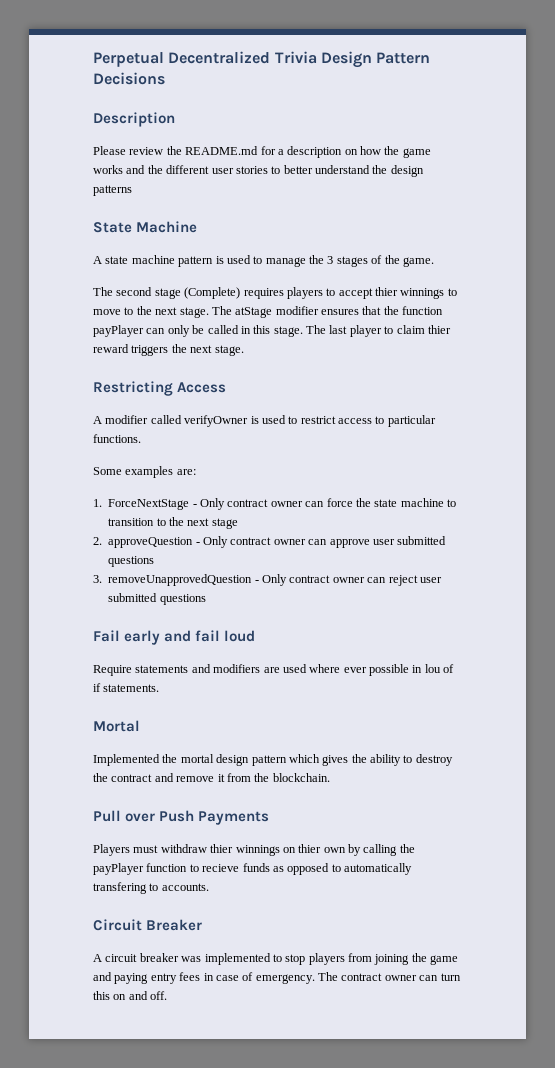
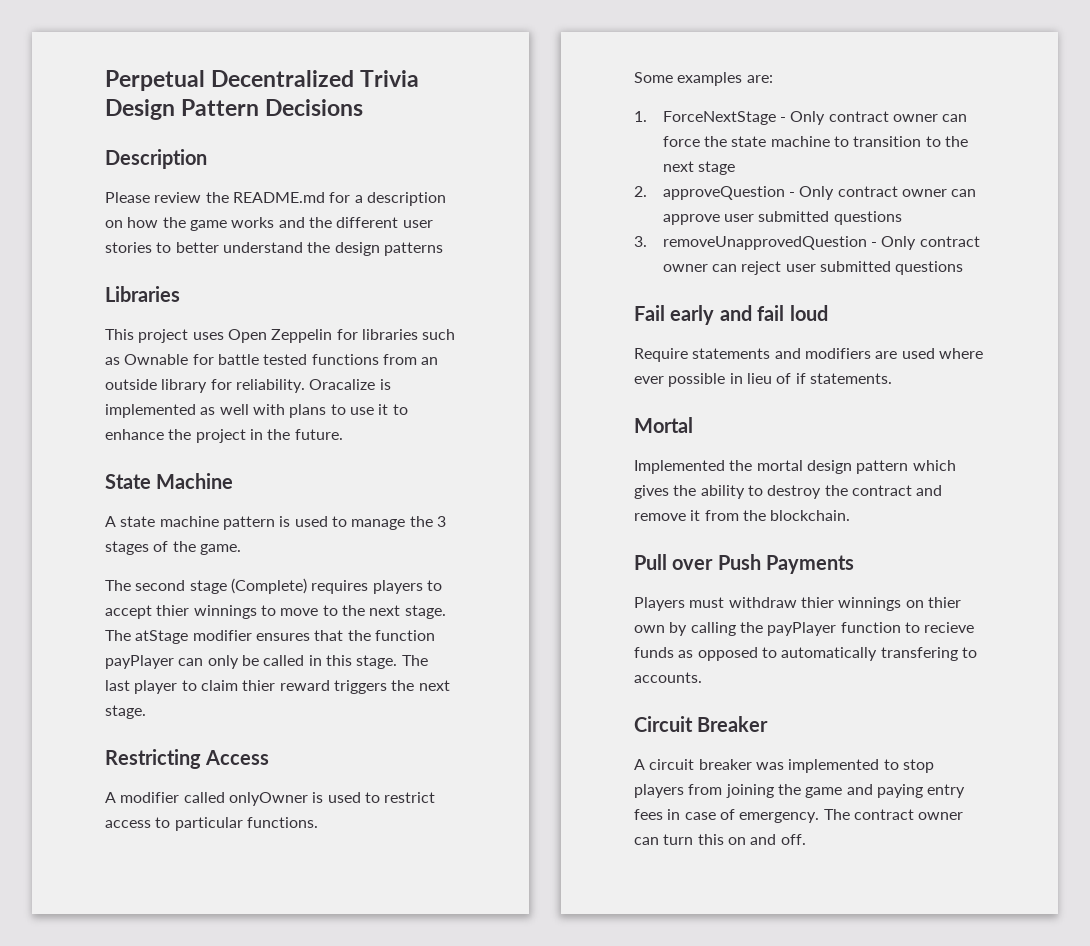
+ Libraries
+ This project uses Open Zeppelin for libraries such as Ownable for battle tested functions from an outside library for reliability. Oracalize is implemented as well with plans to use it to enhance the project in the future.
- A modifier called verifyOwner is used to restrict access to particular functions.
+ A modifier called onlyOwner is used to restrict access to particular functions.
- Require statements and modifiers are used where ever possible in lou of if statements.
+ Require statements and modifiers are used where ever possible in lieu of if statements.

